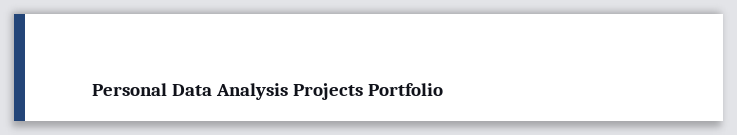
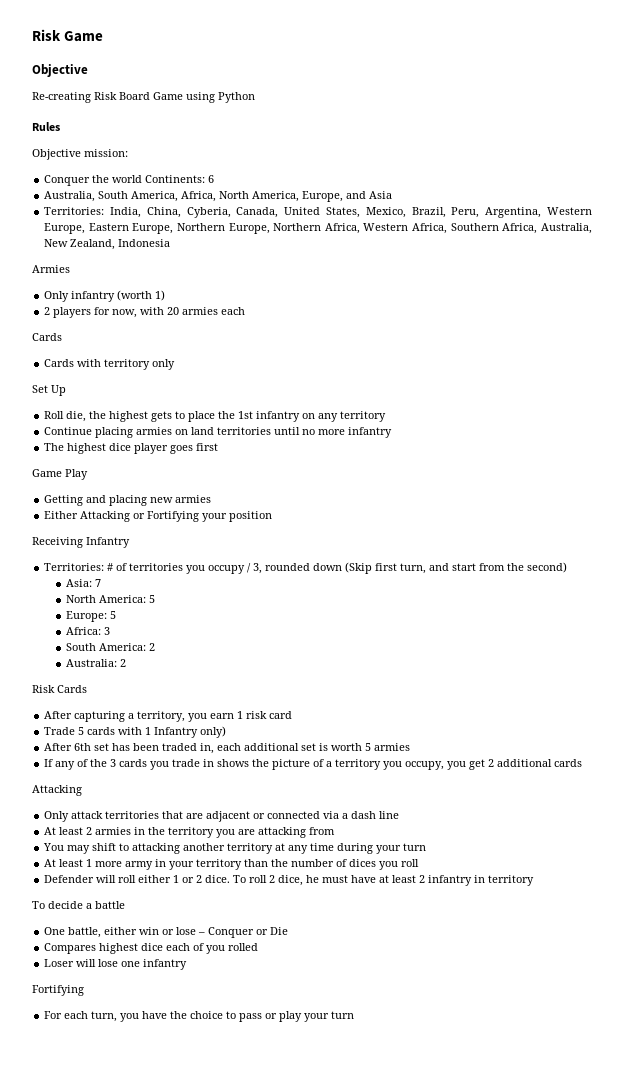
- Personal Data Analysis Projects Portfolio
+ Risk Game
+ Objective
+ Re-creating Risk Board Game using Python
+ Rules
+ Objective mission:
+ Conquer the world Continents: 6
+ Australia, South America, Africa, North America, Europe, and Asia
+ Territories: India, China, Cyberia, Canada, United States, Mexico, Brazil, Peru, Argentina, Western Europe, Eastern Europe, Northern Europe, Northern Africa, Western Africa, Southern Africa, Australia, New Zealand, Indonesia
+ Armies
+ Only infantry (worth 1)
+ 2 players for now, with 20 armies each
+ Cards
+ Cards with territory only
+ Set Up
+ Roll die, the highest gets to place the 1st infantry on any territory
+ Continue placing armies on land territories until no more infantry
+ The highest dice player goes first
+ Game Play
+ Getting and placing new armies
+ Either Attacking or Fortifying your position
+ Receiving Infantry
+ Territories: # of territories you occupy / 3, rounded down (Skip first turn, and start from the second)
+ Asia: 7
+ North America: 5
+ Europe: 5
+ Africa: 3
+ South America: 2
+ Australia: 2
+ Risk Cards
+ After capturing a territory, you earn 1 risk card
+ Trade 5 cards with 1 Infantry only)
+ After 6th set has been traded in, each additional set is worth 5 armies
+ If any of the 3 cards you trade in shows the picture of a territory you occupy, you get 2 additional cards
+ Attacking
+ Only attack territories that are adjacent or connected via a dash line
+ At least 2 armies in the territory you are attacking from
+ You may shift to attacking another territory at any time during your turn
+ At least 1 more army in your territory than the number of dices you roll
+ Defender will roll either 1 or 2 dice. To roll 2 dice, he must have at least 2 infantry in territory
+ To decide a battle
+ One battle, either win or lose – Conquer or Die
+ Compares highest dice each of you rolled
+ Loser will lose one infantry
+ Fortifying
+ For each turn, you have the choice to pass or play your turn

